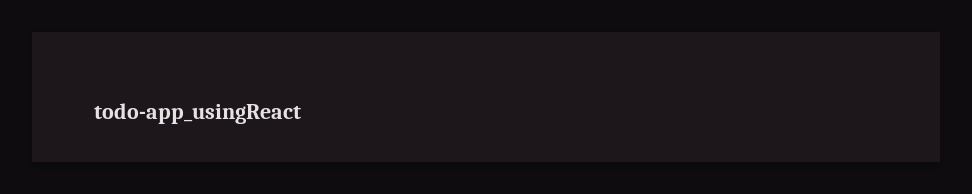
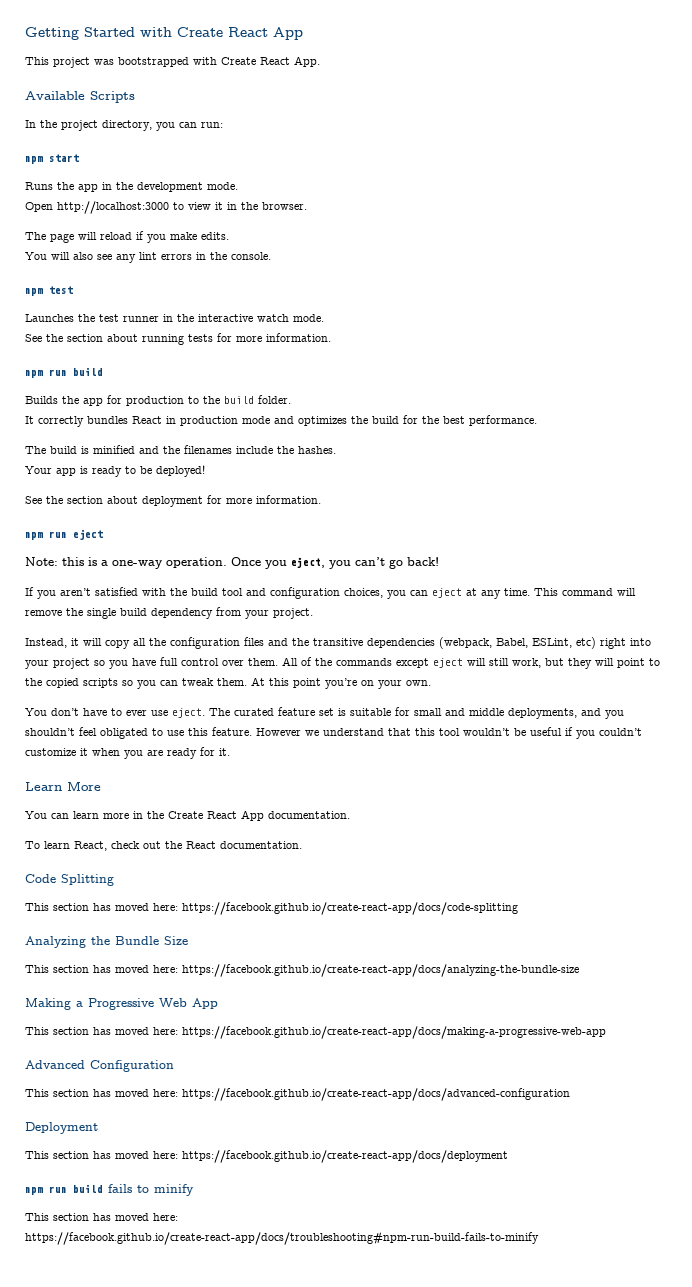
- todo-app_usingReact
+ Getting Started with Create React App
+ This project was bootstrapped with Create React App.
+ Available Scripts
+ In the project directory, you can run:
+ npm start
+ Runs the app in the development mode.
+ Open http://localhost:3000 to view it in the browser.
+ The page will reload if you make edits.
+ You will also see any lint errors in the console.
+ npm test
+ Launches the test runner in the interactive watch mode.
+ See the section about running tests for more information.
+ npm run build
+ Builds the app for production to the build folder.
+ It correctly bundles React in production mode and optimizes the build for the best performance.
+ The build is minified and the filenames include the hashes.
+ Your app is ready to be deployed!
+ See the section about deployment for more information.
+ npm run eject
+ Note: this is a one-way operation. Once you eject, you can’t go back!
+ If you aren’t satisfied with the build tool and configuration choices, you can eject at any time. This command will remove the single build dependency from your project.
+ Instead, it will copy all the configuration files and the transitive dependencies (webpack, Babel, ESLint, etc) right into your project so you have full control over them. All of the commands except eject will still work, but they will point to the copied scripts so you can tweak them. At this point you’re on your own.
+ You don’t have to ever use eject. The curated feature set is suitable for small and middle deployments, and you shouldn’t feel obligated to use this feature. However we understand that this tool wouldn’t be useful if you couldn’t customize it when you are ready for it.
+ Learn More
+ You can learn more in the Create React App documentation.
+ To learn React, check out the React documentation.
+ Code Splitting
+ This section has moved here: https://facebook.github.io/create-react-app/docs/code-splitting
+ Analyzing the Bundle Size
+ This section has moved here: https://facebook.github.io/create-react-app/docs/analyzing-the-bundle-size
+ Making a Progressive Web App
+ This section has moved here: https://facebook.github.io/create-react-app/docs/making-a-progressive-web-app
+ Advanced Configuration
+ This section has moved here: https://facebook.github.io/create-react-app/docs/advanced-configuration
+ Deployment
+ This section has moved here: https://facebook.github.io/create-react-app/docs/deployment
+ npm run build fails to minify
+ This section has moved here: https://facebook.github.io/create-react-app/docs/troubleshooting#npm-run-build-fails-to-minify

